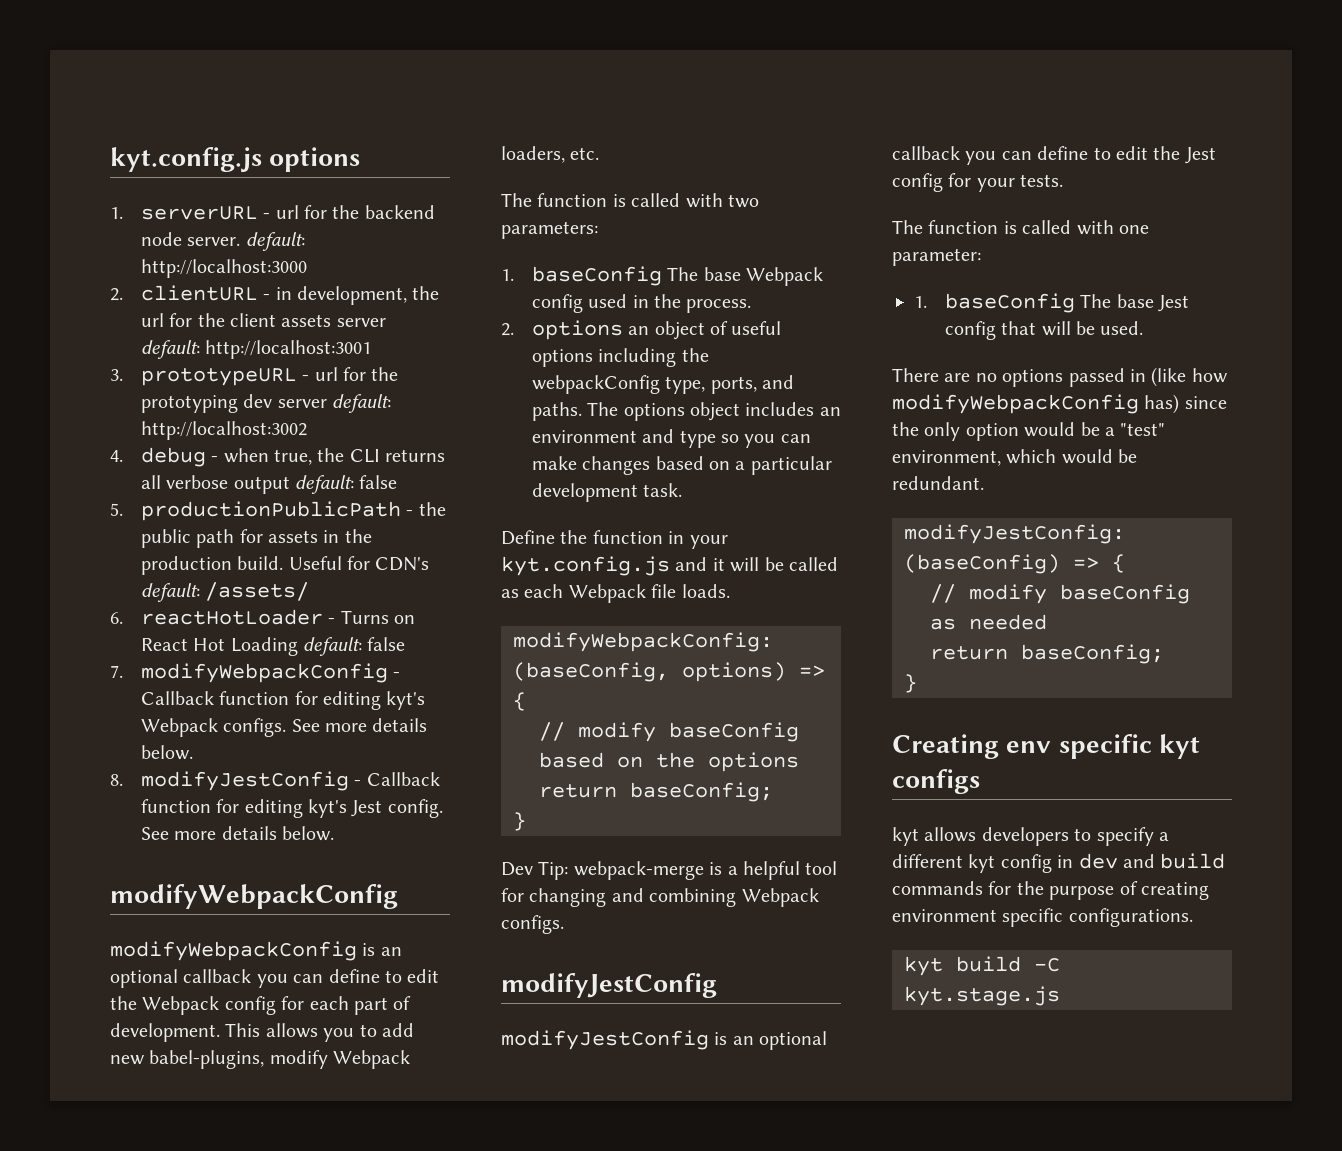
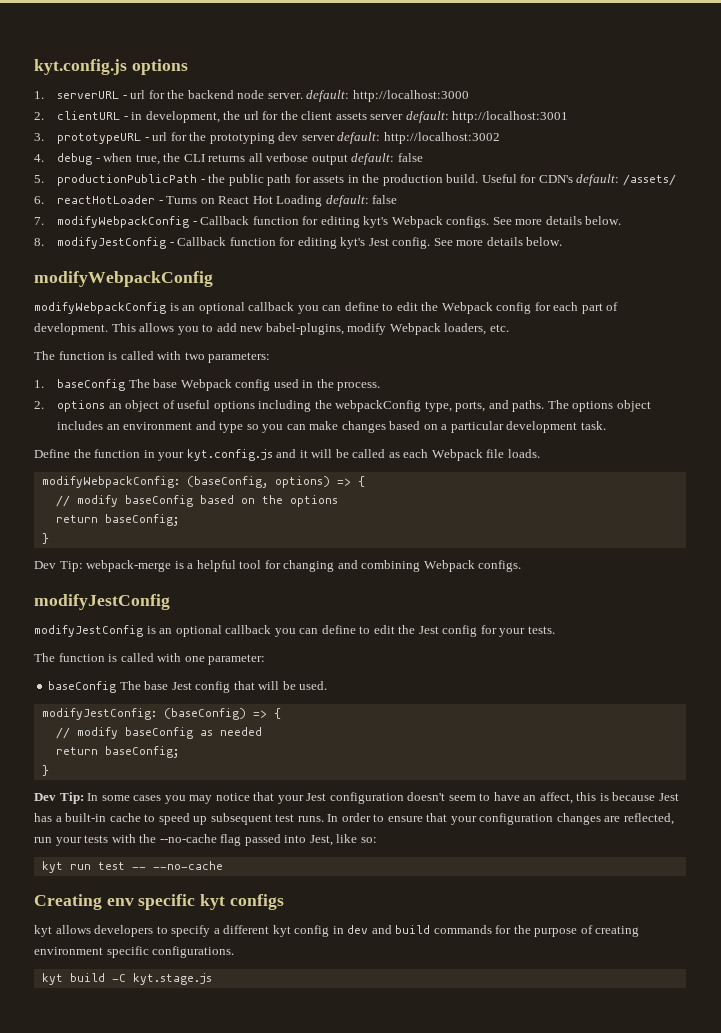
- 1. baseConfig The base Jest config that will be used.
+ baseConfig The base Jest config that will be used.
- There are no options passed in (like how modifyWebpackConfig has) since the only option would be a "test" environment, which would be redundant.
+ Dev Tip: In some cases you may notice that your Jest configuration doesn't seem to have an affect, this is because Jest has a built-in cache to speed up subsequent test runs. In order to ensure that your configuration changes are reflected, run your tests with the --no-cache flag passed into Jest, like so:
+ kyt run test -- --no-cache

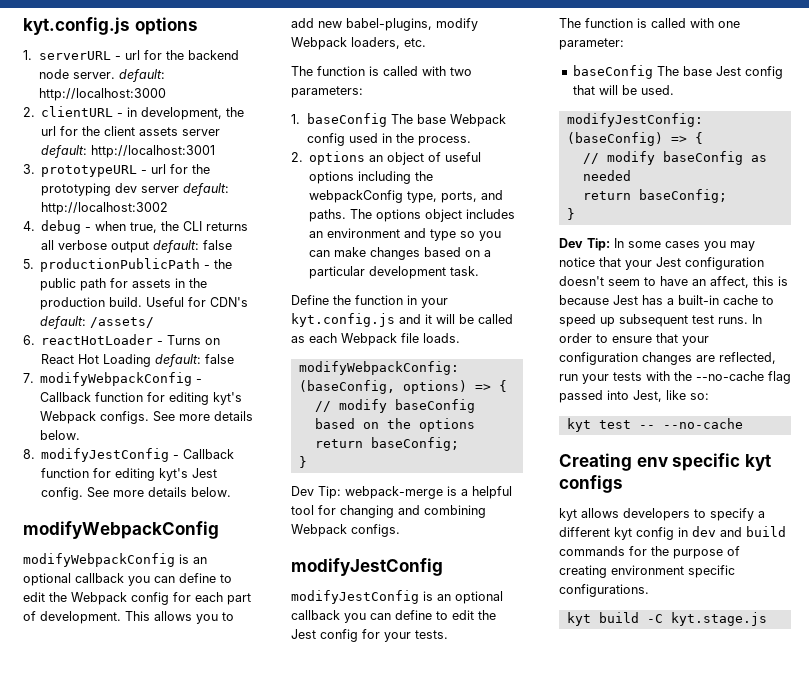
- kyt run test -- --no-cache
+ kyt test -- --no-cache

